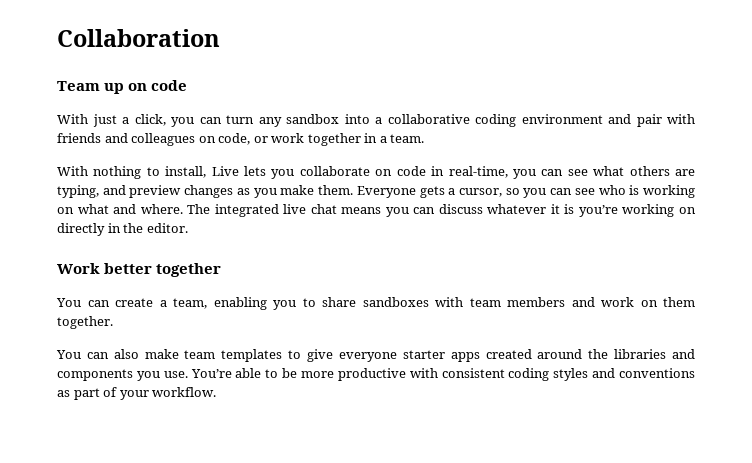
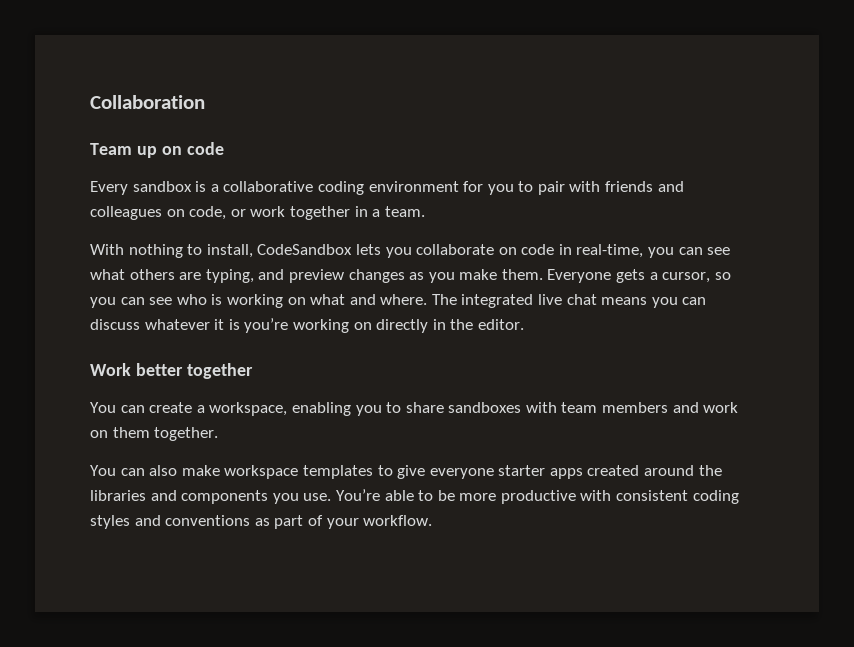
- With just a click, you can turn any sandbox into a collaborative coding environment and pair with friends and colleagues on code, or work together in a team.
+ Every sandbox is a collaborative coding environment for you to pair with friends and colleagues on code, or work together in a team.
- With nothing to install, Live lets you collaborate on code in real-time, you can see what others are typing, and preview changes as you make them.
+ With nothing to install, CodeSandbox lets you collaborate on code in real-time, you can see what others are typing, and preview changes as you make them.
- You can create a team, enabling you to share sandboxes with team members and work on them together.
+ You can create a workspace, enabling you to share sandboxes with team members and work on them together.
- You can also make team templates to give everyone starter apps created around the libraries and components you use.
+ You can also make workspace templates to give everyone starter apps created around the libraries and components you use.

